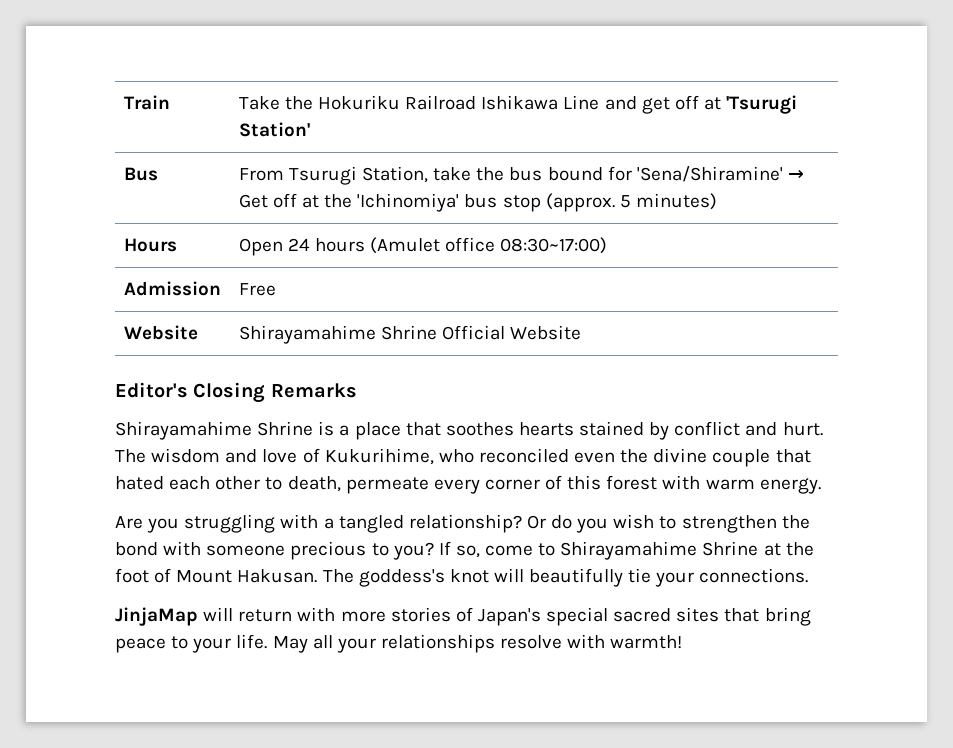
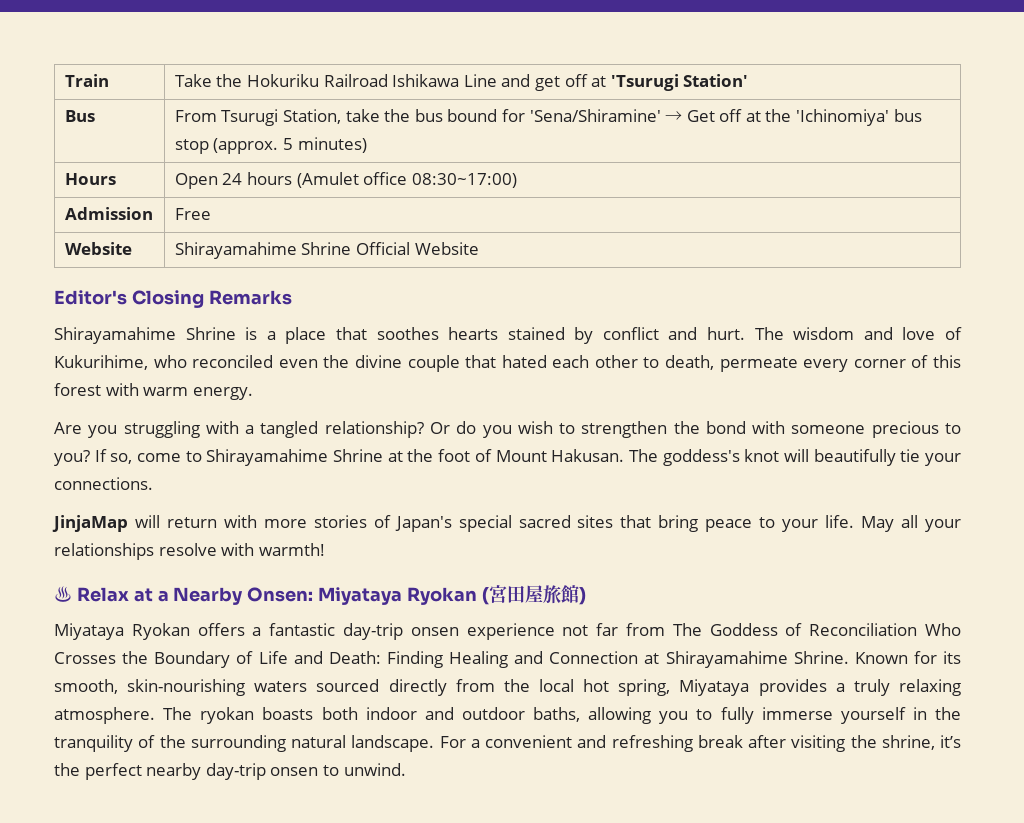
+ ♨ Relax at a Nearby Onsen: Miyataya Ryokan (宮田屋旅館)
+ Miyataya Ryokan offers a fantastic day-trip onsen experience not far from The Goddess of Reconciliation Who Crosses the Boundary of Life and Death: Finding Healing and Connection at Shirayamahime Shrine. Known for its smooth, skin-nourishing waters sourced directly from the local hot spring, Miyataya provides a truly relaxing atmosphere. The ryokan boasts both indoor and outdoor baths, allowing you to fully immerse yourself in the tranquility of the surrounding natural landscape. For a convenient and refreshing break after visiting the shrine, it’s the perfect nearby day-trip onsen to unwind.

